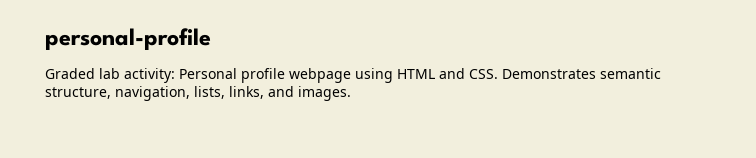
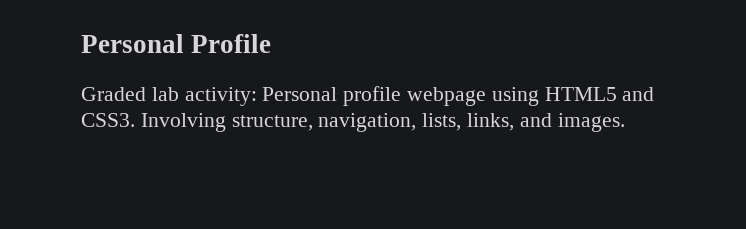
- personal-profile
+ Personal Profile
- Graded lab activity: Personal profile webpage using HTML and CSS. Demonstrates semantic structure, navigation, lists, links, and images.
+ Graded lab activity: Personal profile webpage using HTML5 and CSS3. Involving structure, navigation, lists, links, and images.

